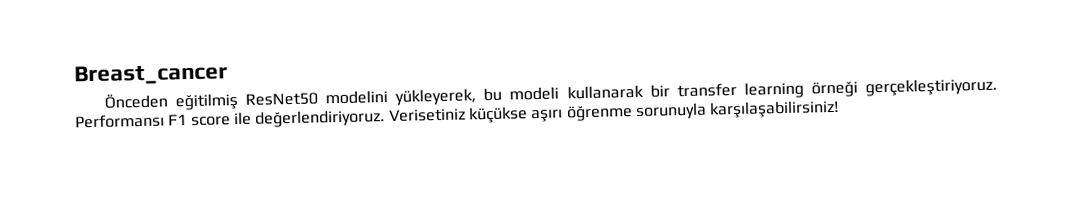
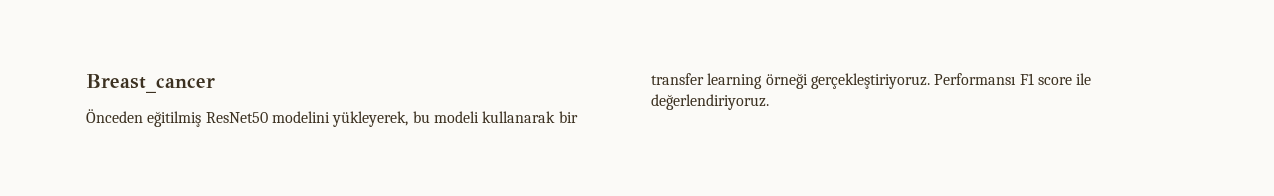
- Verisetiniz küçükse aşırı öğrenme sorunuyla karşılaşabilirsiniz!

